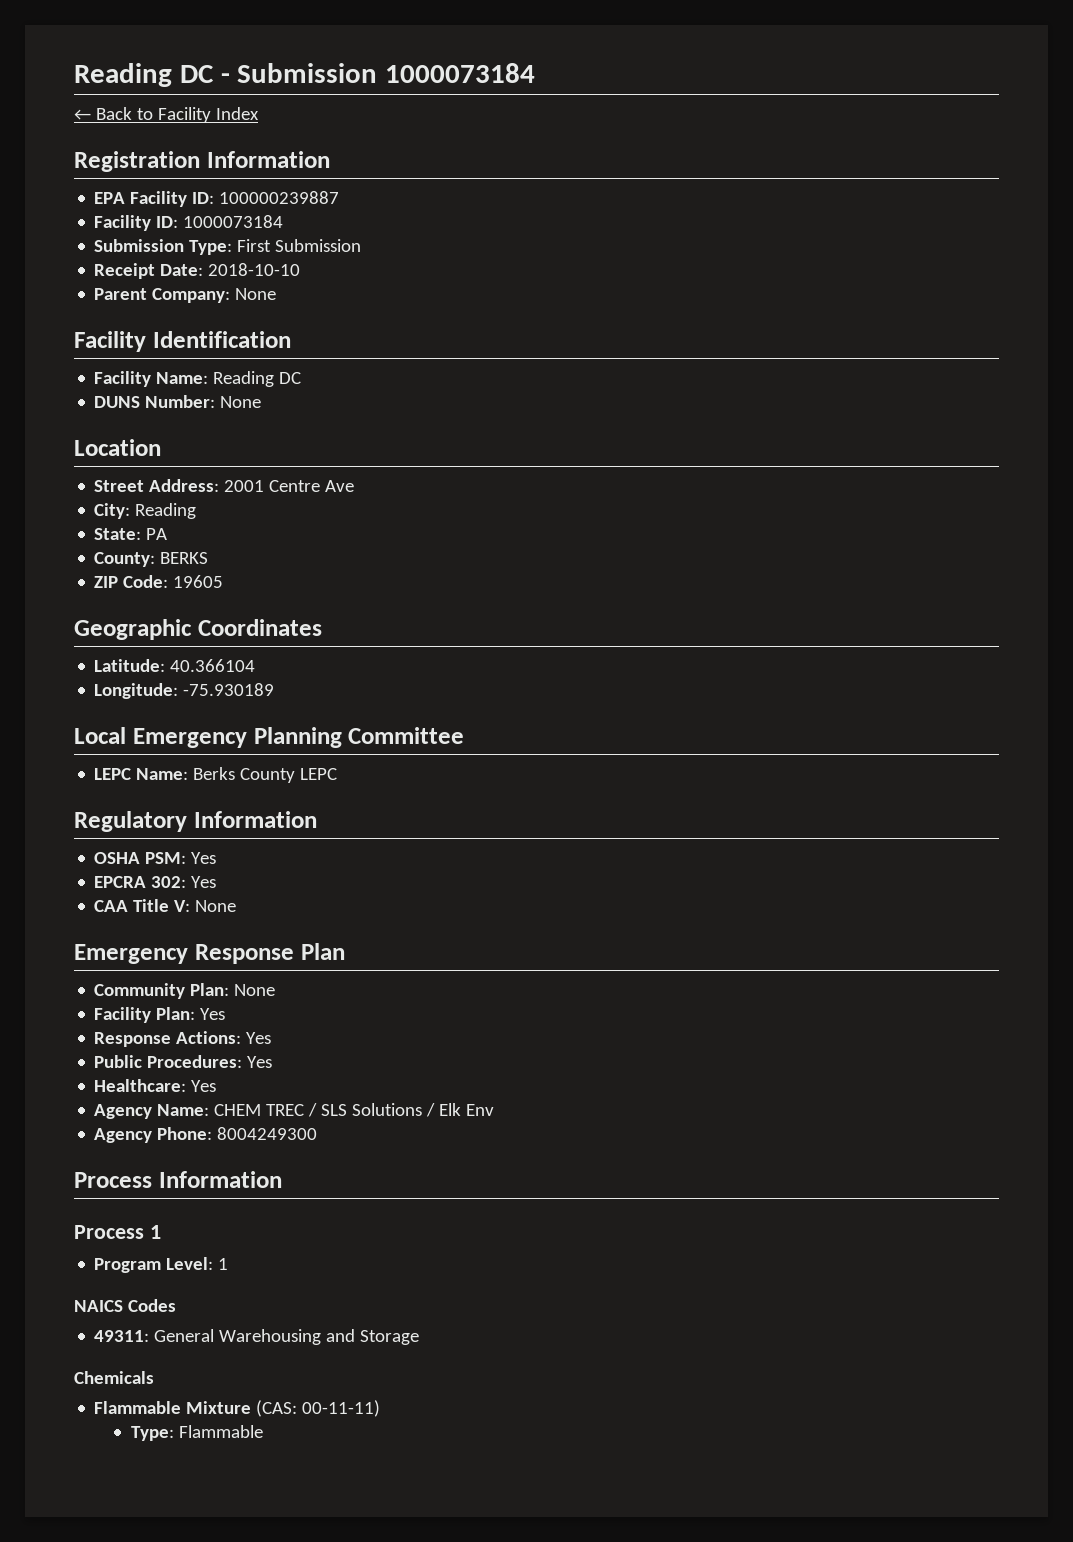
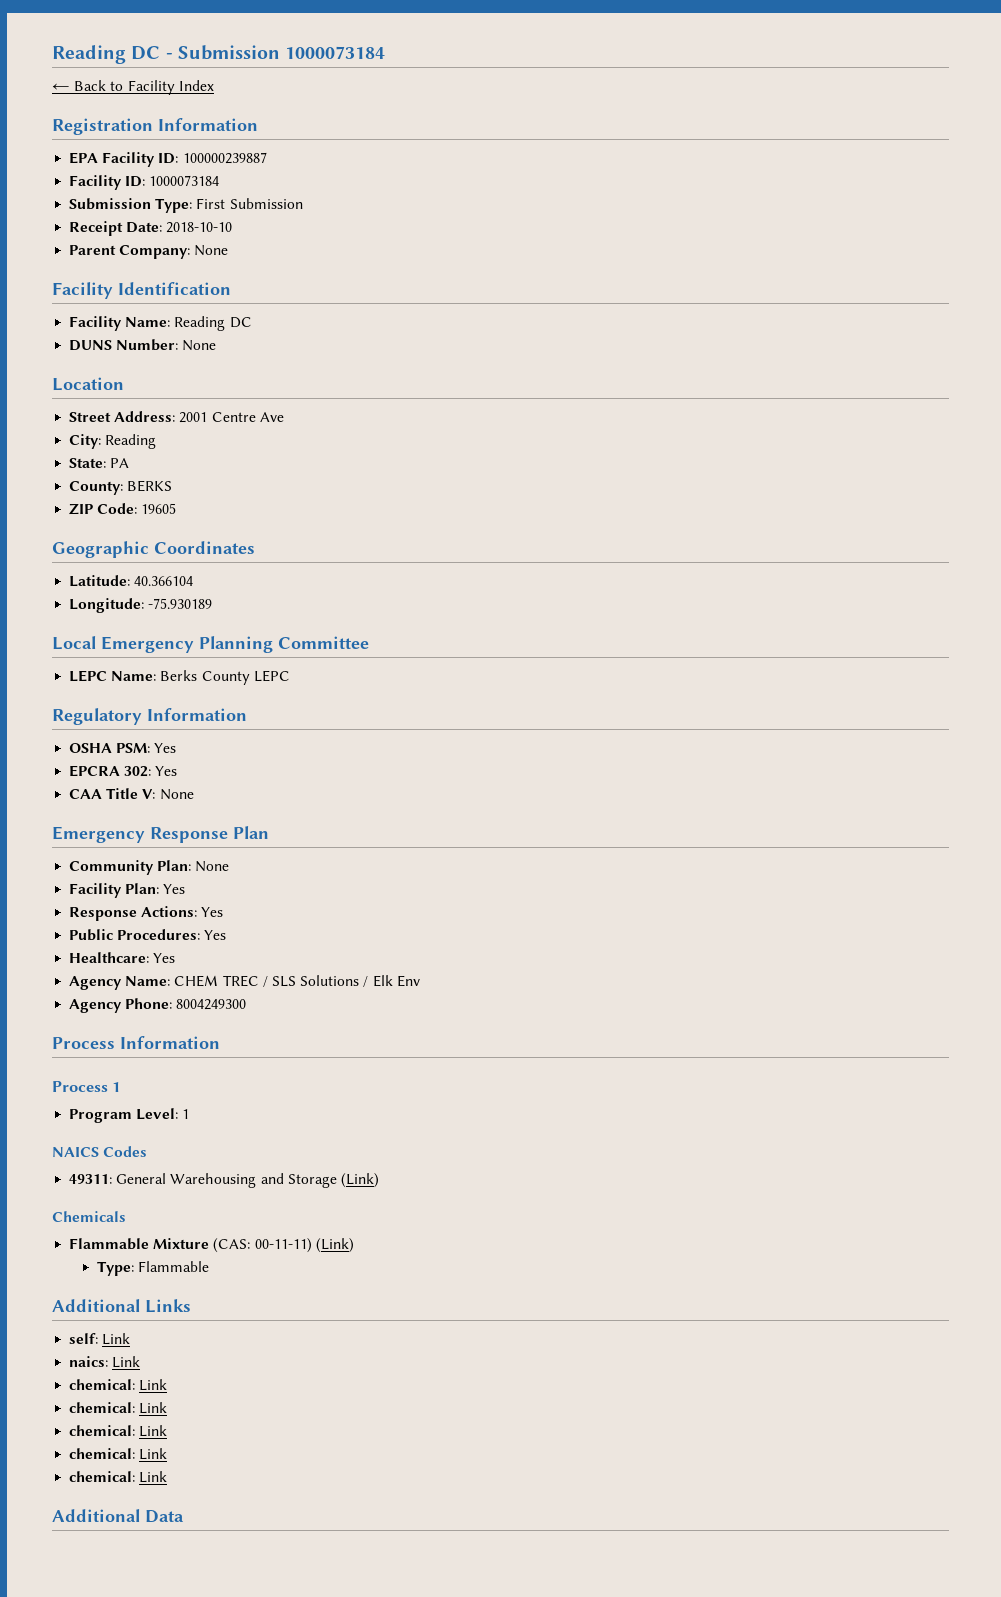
- 49311: General Warehousing and Storage
+ 49311: General Warehousing and Storage (Link)
- Flammable Mixture (CAS: 00-11-11)
+ Flammable Mixture (CAS: 00-11-11) (Link)
+ Additional Links
+ self: Link
+ naics: Link
+ chemical: Link
+ chemical: Link
+ chemical: Link
+ chemical: Link
+ chemical: Link
+ Additional Data

